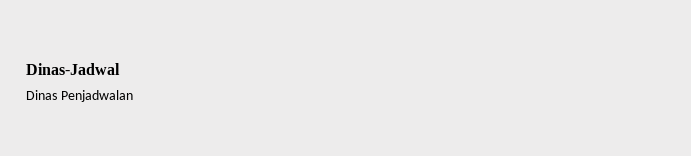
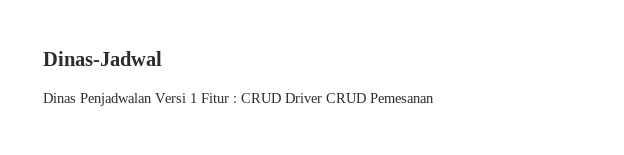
- Dinas Penjadwalan
+ Dinas Penjadwalan Versi 1 Fitur : CRUD Driver CRUD Pemesanan

